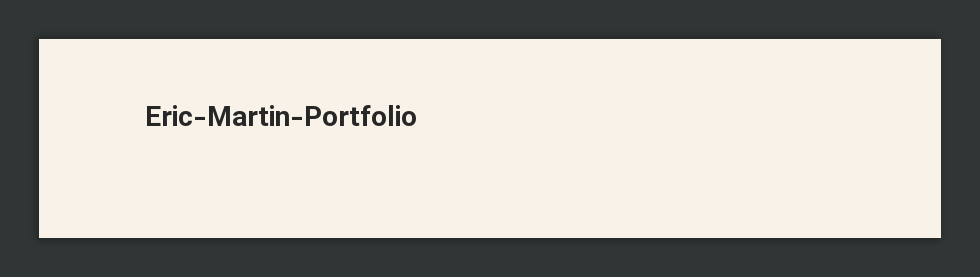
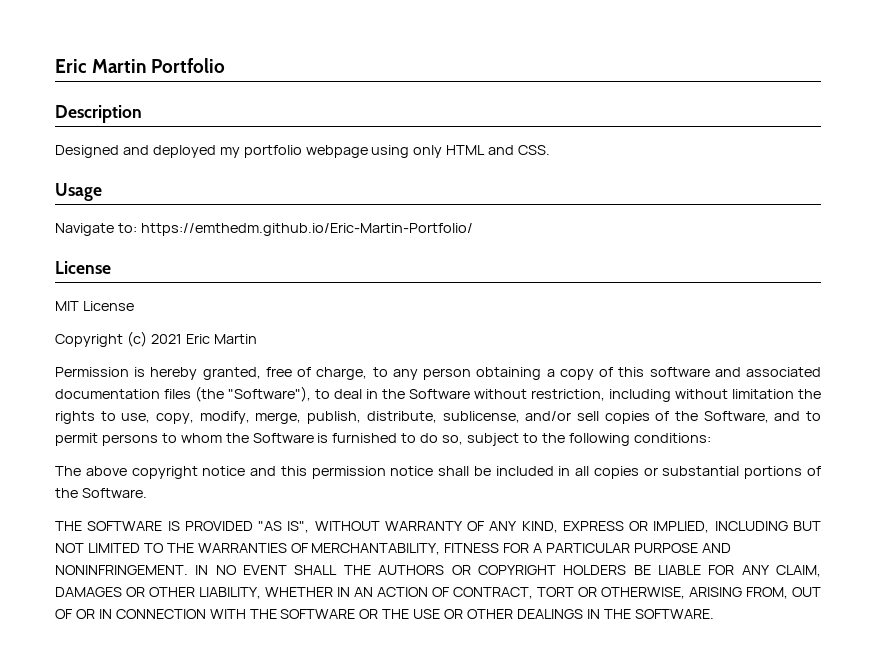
- Eric-Martin-Portfolio
+ Eric Martin Portfolio
+ Description
+ Designed and deployed my portfolio webpage using only HTML and CSS.
+ Usage
+ Navigate to: https://emthedm.github.io/Eric-Martin-Portfolio/
+ License
+ MIT License
+ Copyright (c) 2021 Eric Martin
+ Permission is hereby granted, free of charge, to any person obtaining a copy of this software and associated documentation files (the "Software"), to deal in the Software without restriction, including without limitation the rights to use, copy, modify, merge, publish, distribute, sublicense, and/or sell copies of the Software, and to permit persons to whom the Software is furnished to do so, subject to the following conditions:
+ The above copyright notice and this permission notice shall be included in all copies or substantial portions of the Software.
+ THE SOFTWARE IS PROVIDED "AS IS", WITHOUT WARRANTY OF ANY KIND, EXPRESS OR IMPLIED, INCLUDING BUT NOT LIMITED TO THE WARRANTIES OF MERCHANTABILITY, FITNESS FOR A PARTICULAR PURPOSE AND NONINFRINGEMENT. IN NO EVENT SHALL THE AUTHORS OR COPYRIGHT HOLDERS BE LIABLE FOR ANY CLAIM, DAMAGES OR OTHER LIABILITY, WHETHER IN AN ACTION OF CONTRACT, TORT OR OTHERWISE, ARISING FROM, OUT OF OR IN CONNECTION WITH THE SOFTWARE OR THE USE OR OTHER DEALINGS IN THE SOFTWARE.

